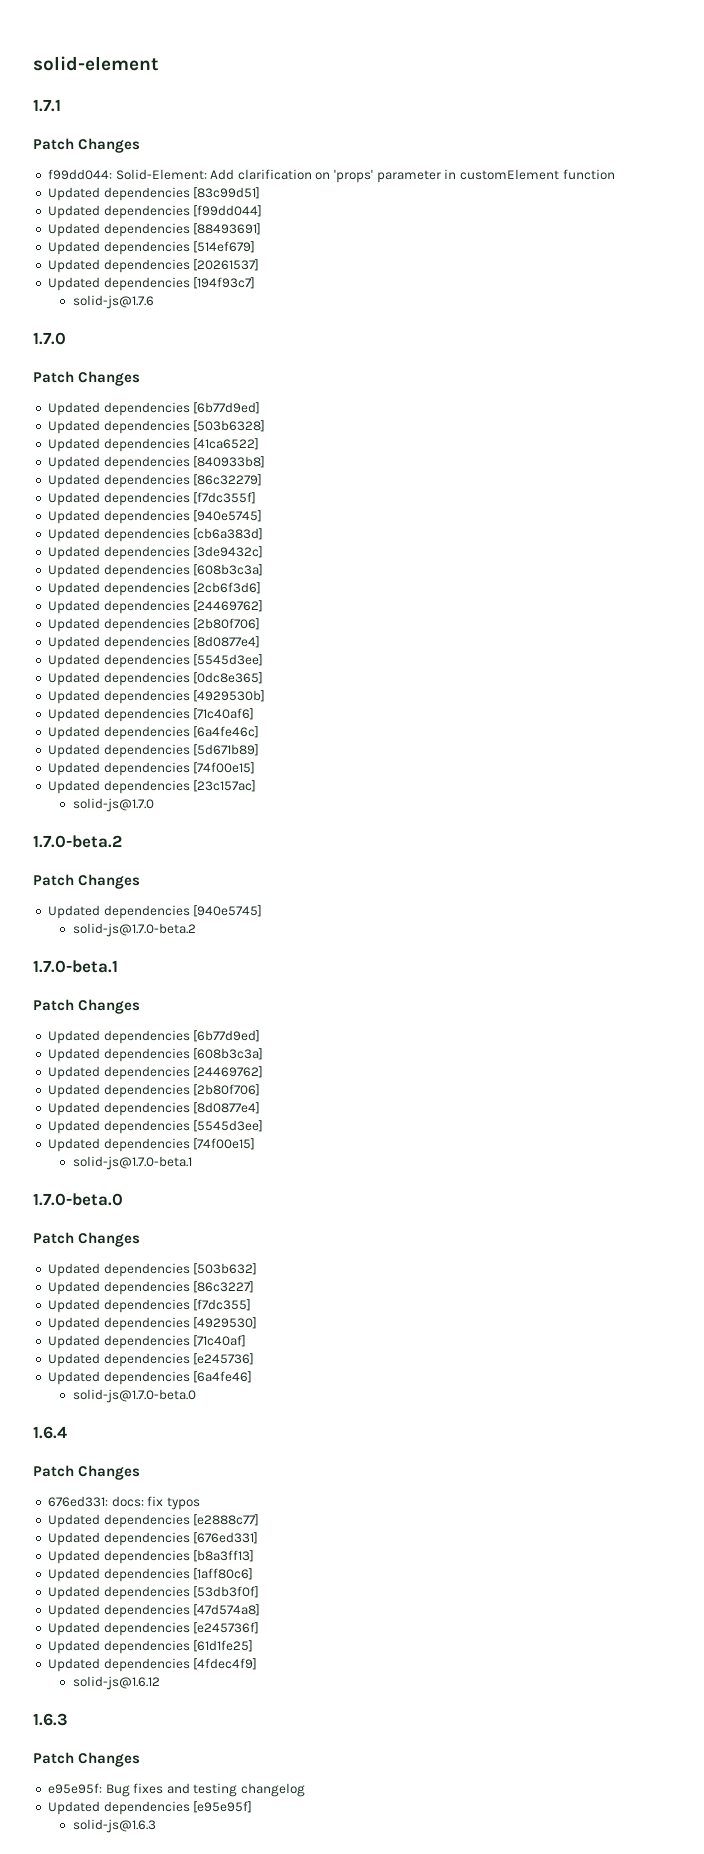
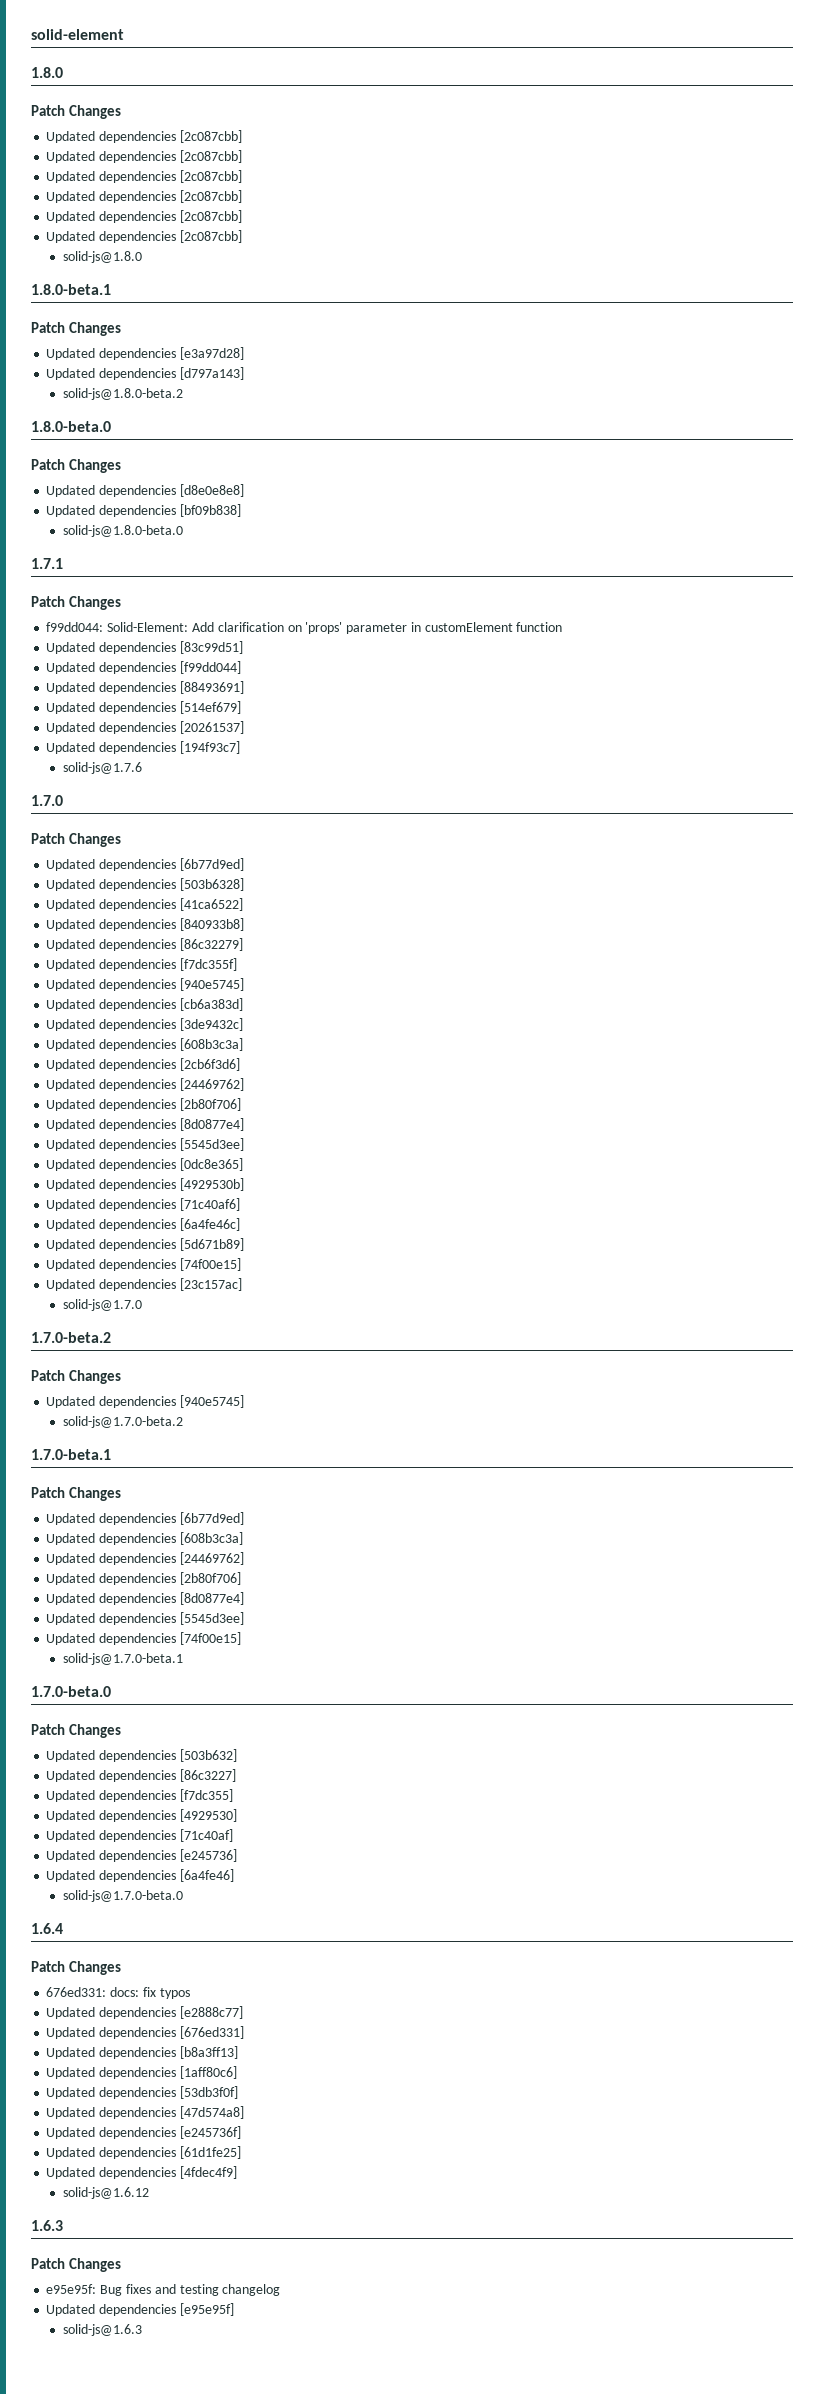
+ 1.8.0
+ Patch Changes
+ Updated dependencies [2c087cbb]
+ Updated dependencies [2c087cbb]
+ Updated dependencies [2c087cbb]
+ Updated dependencies [2c087cbb]
+ Updated dependencies [2c087cbb]
+ Updated dependencies [2c087cbb]
+ solid-js@1.8.0
+ 1.8.0-beta.1
+ Patch Changes
+ Updated dependencies [e3a97d28]
+ Updated dependencies [d797a143]
+ solid-js@1.8.0-beta.2
+ 1.8.0-beta.0
+ Patch Changes
+ Updated dependencies [d8e0e8e8]
+ Updated dependencies [bf09b838]
+ solid-js@1.8.0-beta.0

